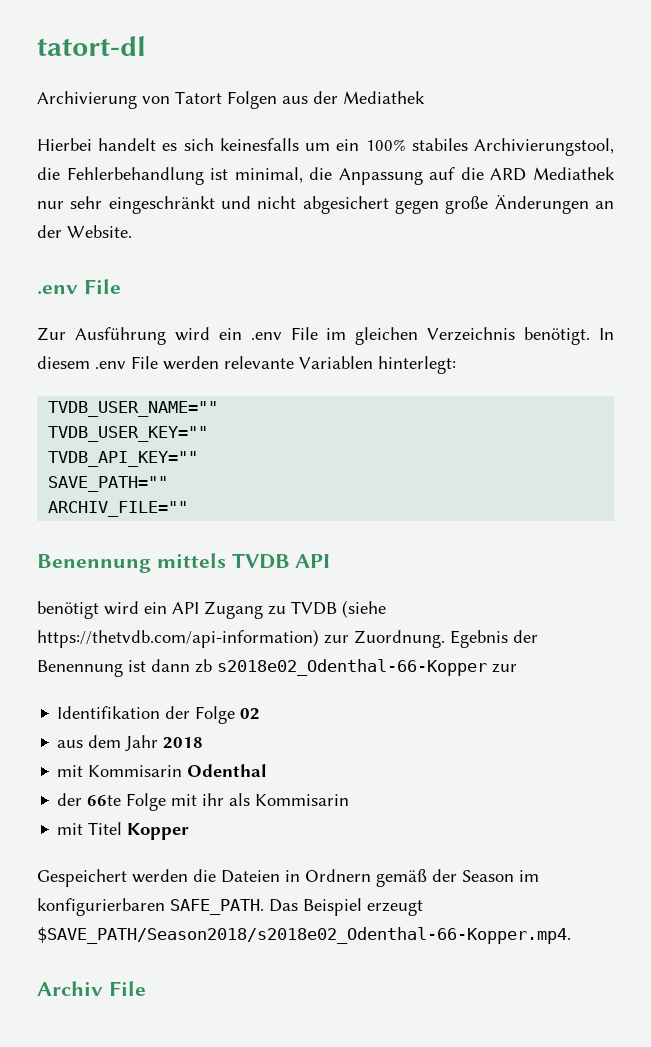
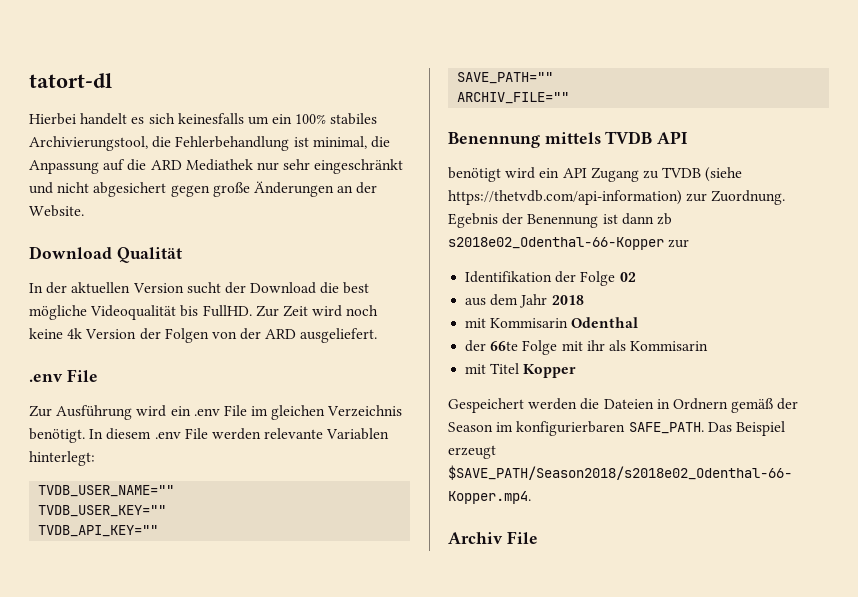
- Archivierung von Tatort Folgen aus der Mediathek
+ Download Qualität
+ In der aktuellen Version sucht der Download die best mögliche Videoqualität bis FullHD. Zur Zeit wird noch keine 4k Version der Folgen von der ARD ausgeliefert.

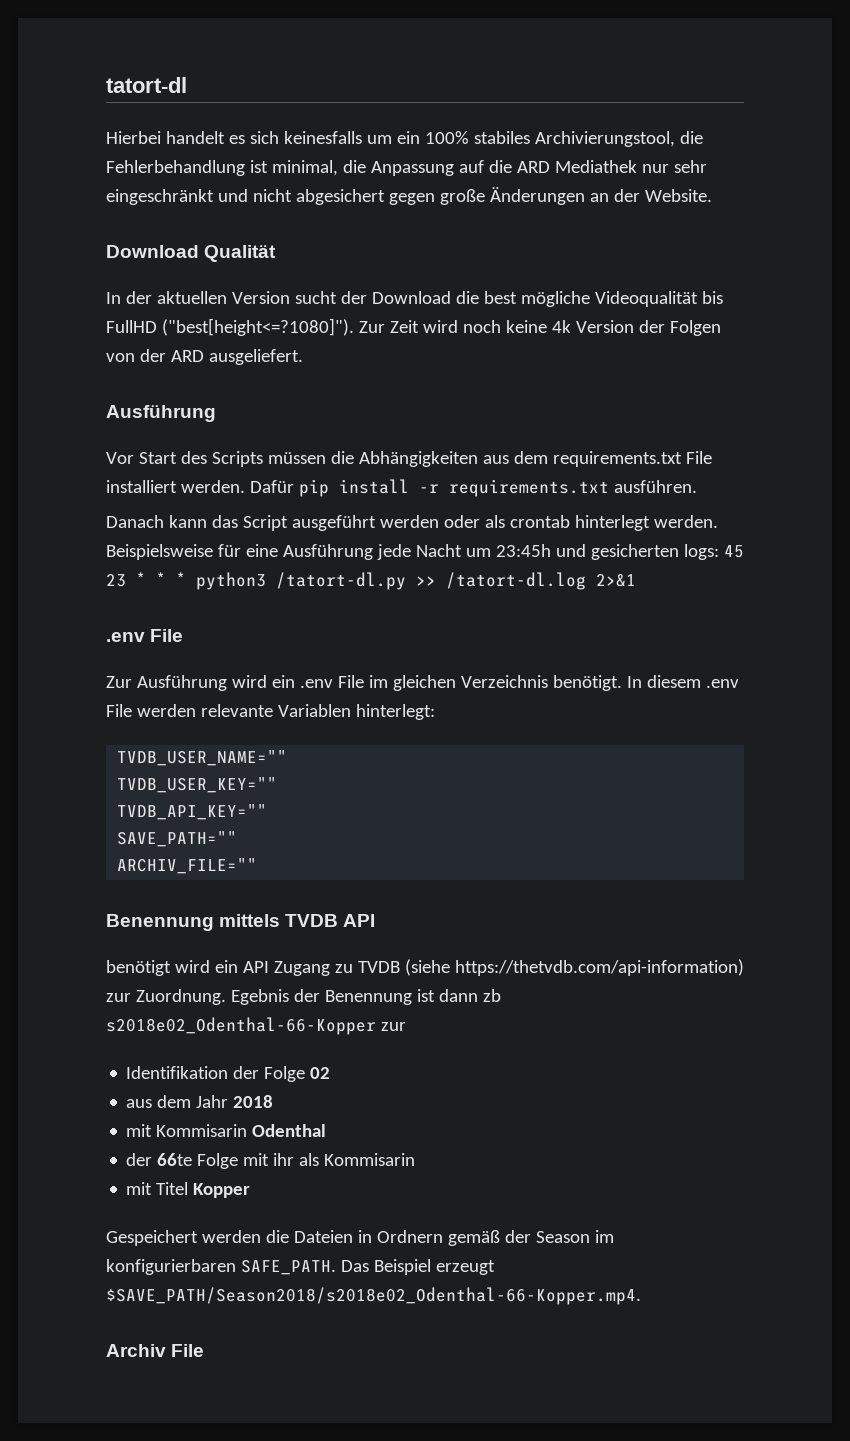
- In der aktuellen Version sucht der Download die best mögliche Videoqualität bis FullHD.
+ In der aktuellen Version sucht der Download die best mögliche Videoqualität bis FullHD ("best[height<=?1080]").
  Zur Zeit wird noch keine 4k Version der Folgen von der ARD ausgeliefert.
+ Ausführung
+ Vor Start des Scripts müssen die Abhängigkeiten aus dem requirements.txt File installiert werden. Dafür pip install -r requirements.txt ausführen.
+ Danach kann das Script ausgeführt werden oder als crontab hinterlegt werden. Beispielsweise für eine Ausführung jede Nacht um 23:45h und gesicherten logs: 45 23 * * * python3 /tatort-dl.py >> /tatort-dl.log 2>&1

